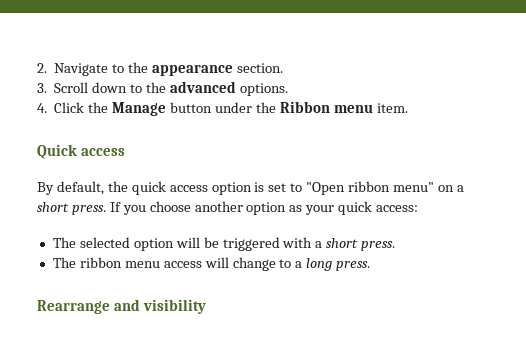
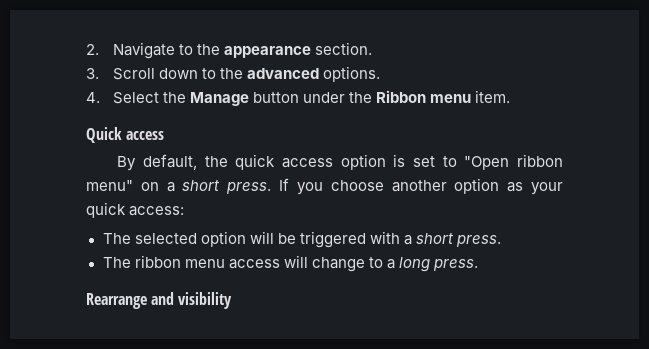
- 4. Click the Manage button under the Ribbon menu item.
+ 4. Select the Manage button under the Ribbon menu item.

